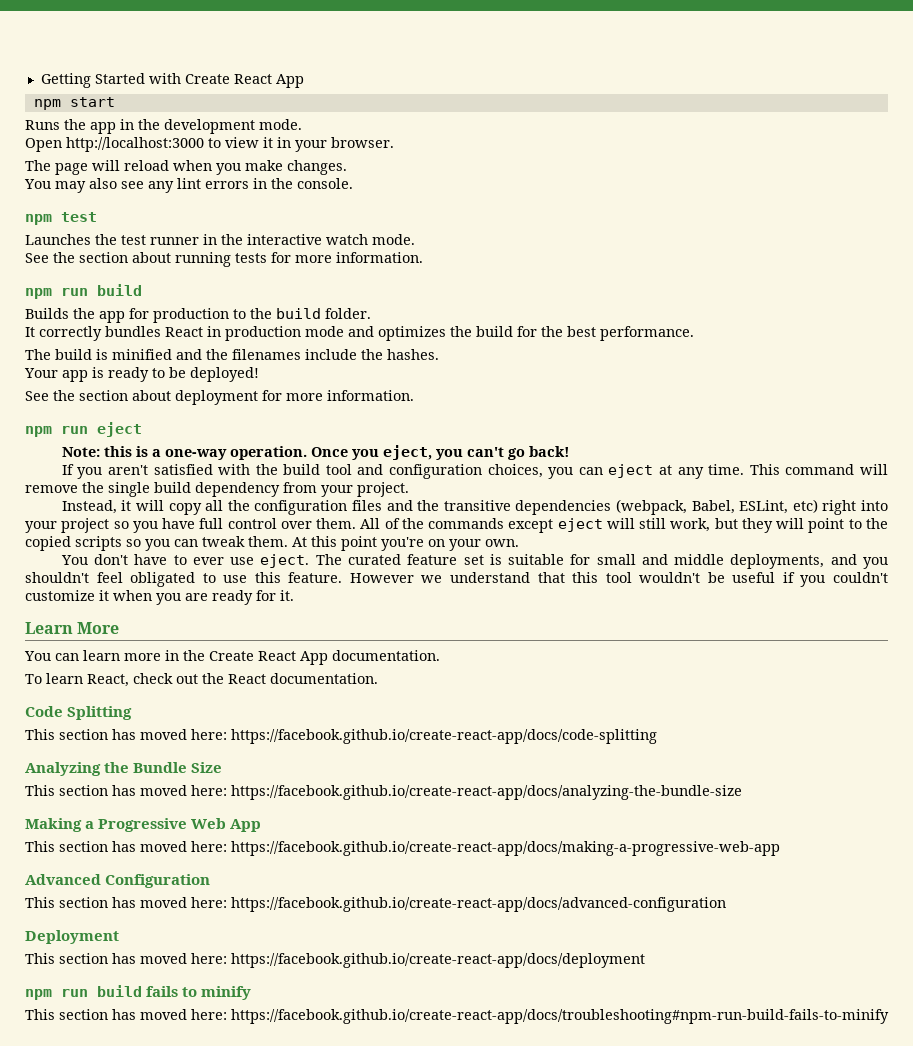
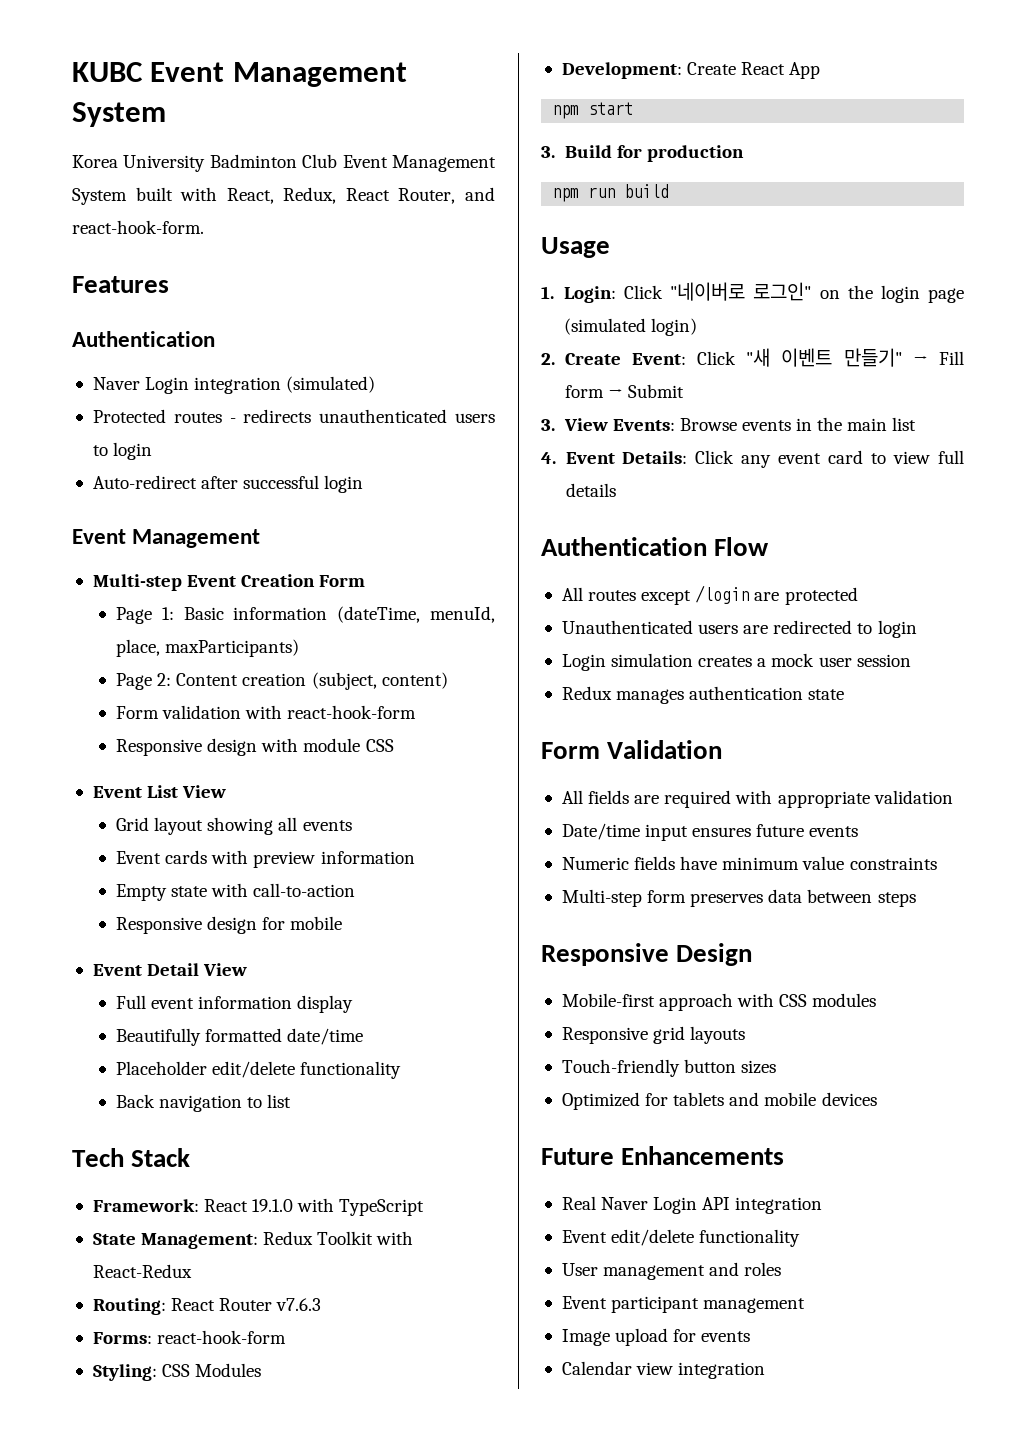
- Getting Started with Create React App
+ KUBC Event Management System
+ Korea University Badminton Club Event Management System built with React, Redux, React Router, and react-hook-form.
+ Features
+ Authentication
+ Naver Login integration (simulated)
+ Protected routes - redirects unauthenticated users to login
+ Auto-redirect after successful login
+ Event Management
+ Multi-step Event Creation Form
+ Page 1: Basic information (dateTime, menuId, place, maxParticipants)
+ Page 2: Content creation (subject, content)
+ Form validation with react-hook-form
+ Responsive design with module CSS
+ Event List View
+ Grid layout showing all events
+ Event cards with preview information
+ Empty state with call-to-action
+ Responsive design for mobile
+ Event Detail View
+ Full event information display
+ Beautifully formatted date/time
+ Placeholder edit/delete functionality
+ Back navigation to list
+ Tech Stack
+ Framework: React 19.1.0 with TypeScript
+ State Management: Redux Toolkit with React-Redux
+ Routing: React Router v7.6.3
+ Forms: react-hook-form
+ Styling: CSS Modules
+ Development: Create React App
- Runs the app in the development mode.
- Open http://localhost:3000 to view it in your browser.
- The page will reload when you make changes.
- You may also see any lint errors in the console.
- npm test
- Launches the test runner in the interactive watch mode.
- See the section about running tests for more information.
+ 3. Build for production
  npm run build
- Builds the app for production to the build folder.
- It correctly bundles React in production mode and optimizes the build for the best performance.
- The build is minified and the filenames include the hashes.
- Your app is ready to be deployed!
- See the section about deployment for more information.
- npm run eject
- Note: this is a one-way operation. Once you eject, you can't go back!
- If you aren't satisfied with the build tool and configuration choices, you can eject at any time. This command will remove the single build dependency from your project.
- Instead, it will copy all the configuration files and the transitive dependencies (webpack, Babel, ESLint, etc) right into your project so you have full control over them. All of the commands except eject will still work, but they will point to the copied scripts so you can tweak them. At this point you're on your own.
- You don't have to ever use eject. The curated feature set is suitable for small and middle deployments, and you shouldn't feel obligated to use this feature. However we understand that this tool wouldn't be useful if you couldn't customize it when you are ready for it.
- Learn More
- You can learn more in the Create React App documentation.
- To learn React, check out the React documentation.
- Code Splitting
- This section has moved here: https://facebook.github.io/create-react-app/docs/code-splitting
- Analyzing the Bundle Size
- This section has moved here: https://facebook.github.io/create-react-app/docs/analyzing-the-bundle-size
- Making a Progressive Web App
- This section has moved here: https://facebook.github.io/create-react-app/docs/making-a-progressive-web-app
- Advanced Configuration
- This section has moved here: https://facebook.github.io/create-react-app/docs/advanced-configuration
- Deployment
- This section has moved here: https://facebook.github.io/create-react-app/docs/deployment
- npm run build fails to minify
- This section has moved here: https://facebook.github.io/create-react-app/docs/troubleshooting#npm-run-build-fails-to-minify
+ Usage
+ 1. Login: Click "네이버로 로그인" on the login page (simulated login)
+ 2. Create Event: Click "새 이벤트 만들기" → Fill form → Submit
+ 3. View Events: Browse events in the main list
+ 4. Event Details: Click any event card to view full details
+ Authentication Flow
+ All routes except /login are protected
+ Unauthenticated users are redirected to login
+ Login simulation creates a mock user session
+ Redux manages authentication state
+ Form Validation
+ All fields are required with appropriate validation
+ Date/time input ensures future events
+ Numeric fields have minimum value constraints
+ Multi-step form preserves data between steps
+ Responsive Design
+ Mobile-first approach with CSS modules
+ Responsive grid layouts
+ Touch-friendly button sizes
+ Optimized for tablets and mobile devices
+ Future Enhancements
+ Real Naver Login API integration
+ Event edit/delete functionality
+ User management and roles
+ Event participant management
+ Image upload for events
+ Calendar view integration

